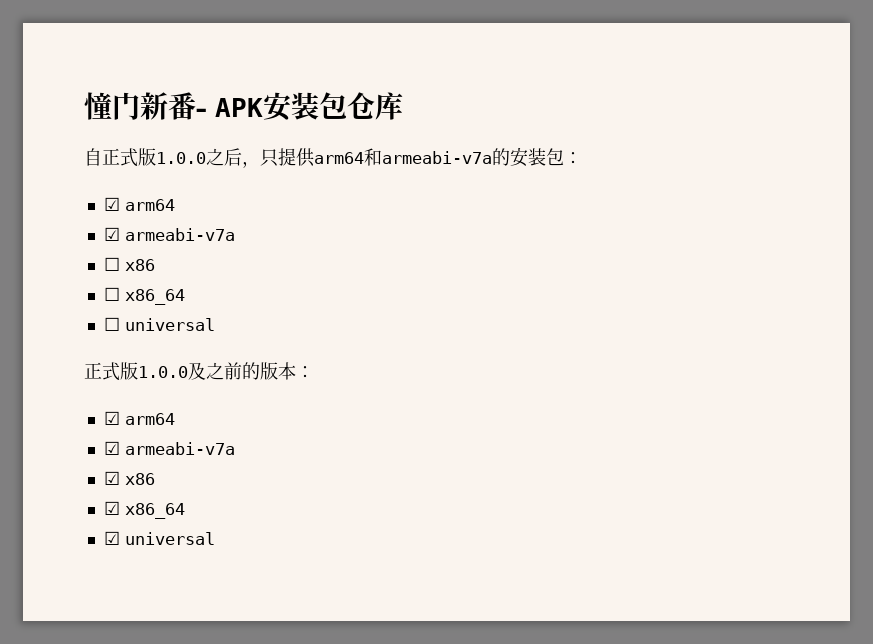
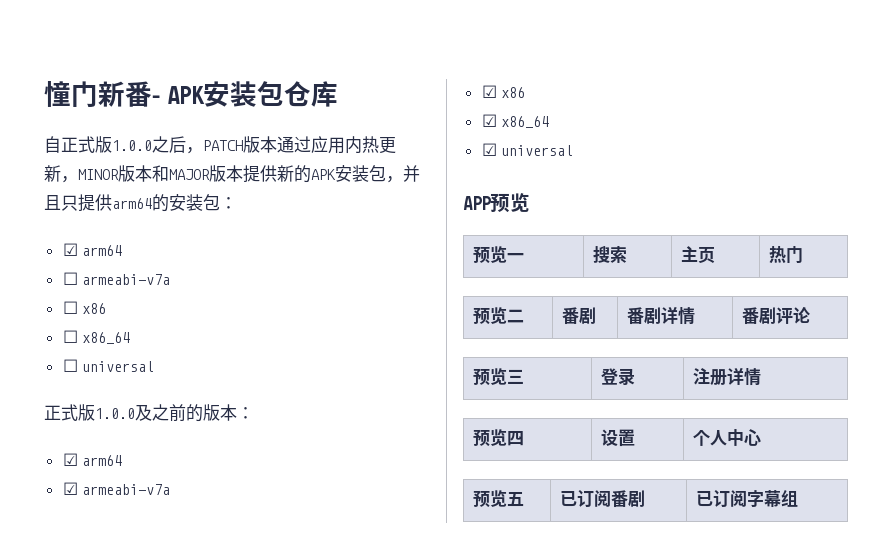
- 自正式版1.0.0之后，只提供arm64和armeabi-v7a的安装包：
+ 自正式版1.0.0之后，PATCH版本通过应用内热更新，MINOR版本和MAJOR版本提供新的APK安装包，并且只提供arm64的安装包：
  ☑ arm64
- ☑ armeabi-v7a
+ ☐ armeabi-v7a
+ APP预览
+ 预览一 | 搜索 | 主页 | 热门
+ 预览二 | 番剧 | 番剧详情 | 番剧评论
+ 预览三 | 登录 | 注册详情
+ 预览四 | 设置 | 个人中心
+ 预览五 | 已订阅番剧 | 已订阅字幕组

